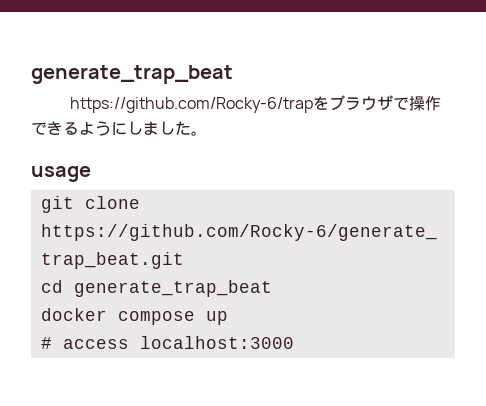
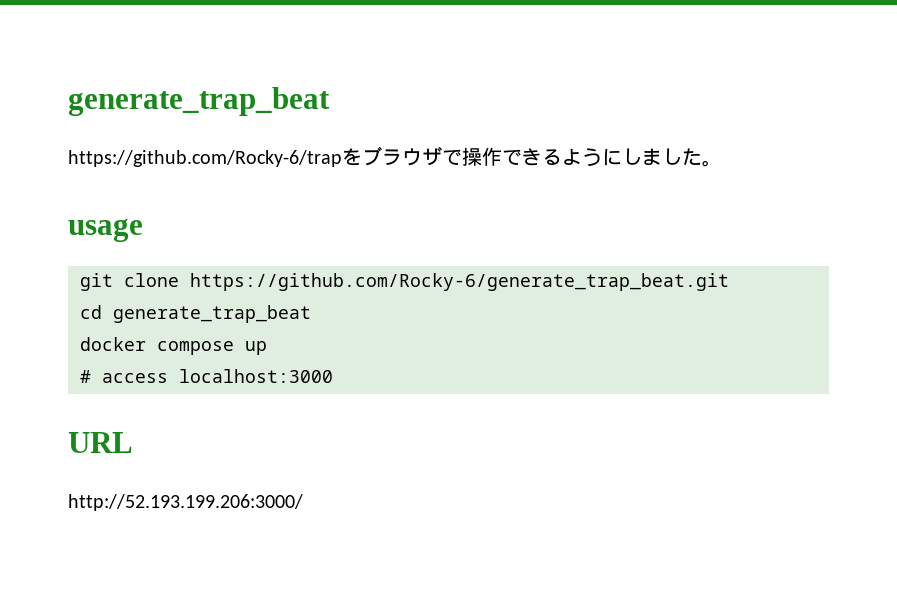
+ URL
+ http://52.193.199.206:3000/

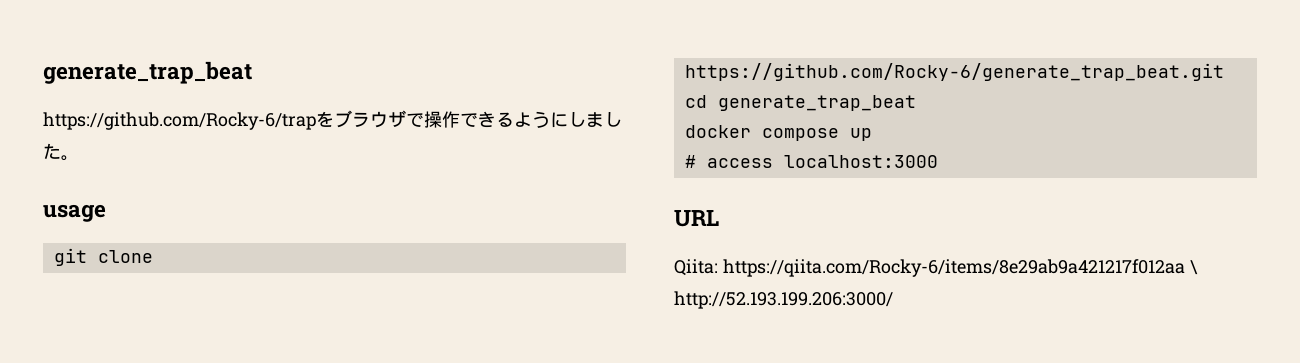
- http://52.193.199.206:3000/
+ Qiita: https://qiita.com/Rocky-6/items/8e29ab9a421217f012aa \ http://52.193.199.206:3000/

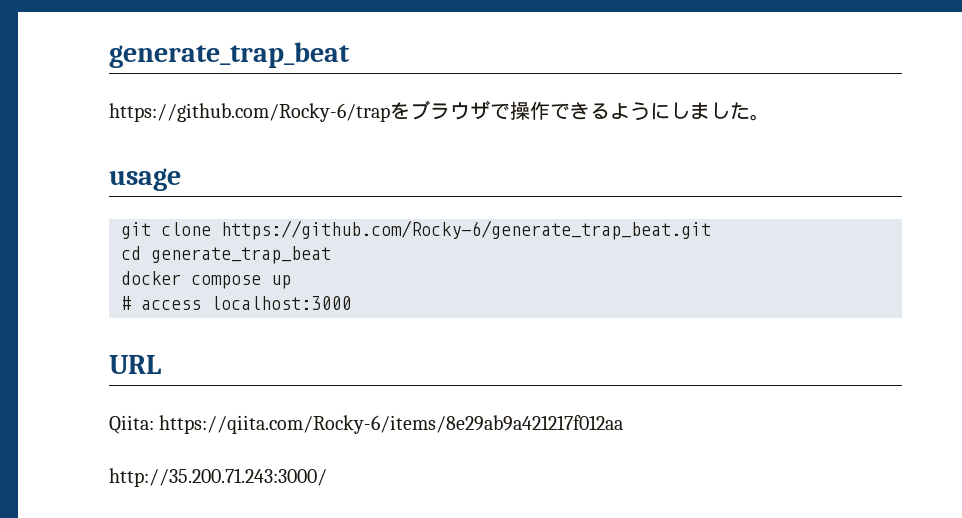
- Qiita: https://qiita.com/Rocky-6/items/8e29ab9a421217f012aa \ http://52.193.199.206:3000/
+ Qiita: https://qiita.com/Rocky-6/items/8e29ab9a421217f012aa
+ http://35.200.71.243:3000/

